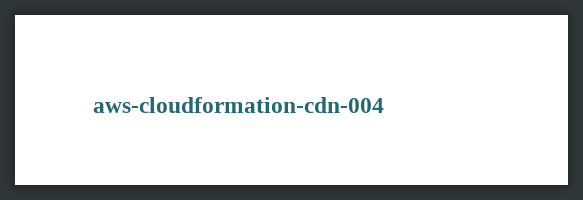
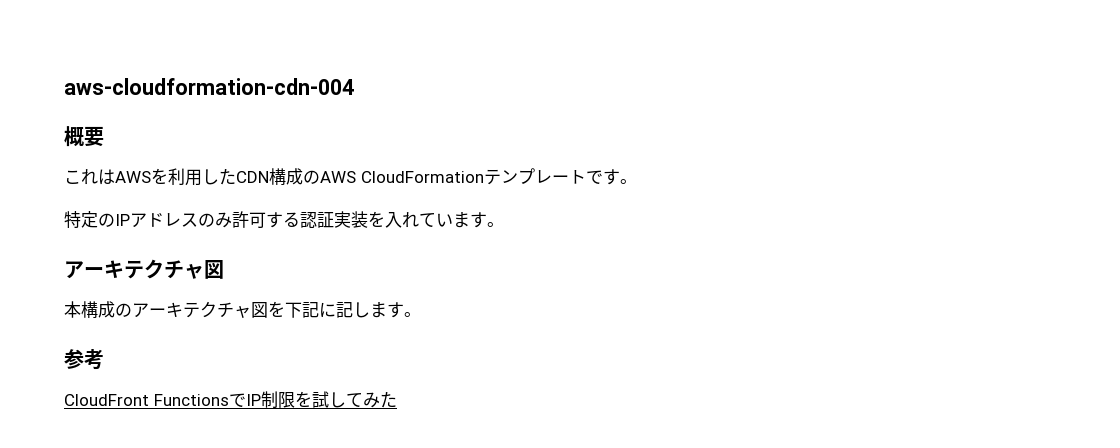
+ 概要
+ これはAWSを利用したCDN構成のAWS CloudFormationテンプレートです。
+ 特定のIPアドレスのみ許可する認証実装を入れています。
+ アーキテクチャ図
+ 本構成のアーキテクチャ図を下記に記します。
+ 参考
+ CloudFront FunctionsでIP制限を試してみた

